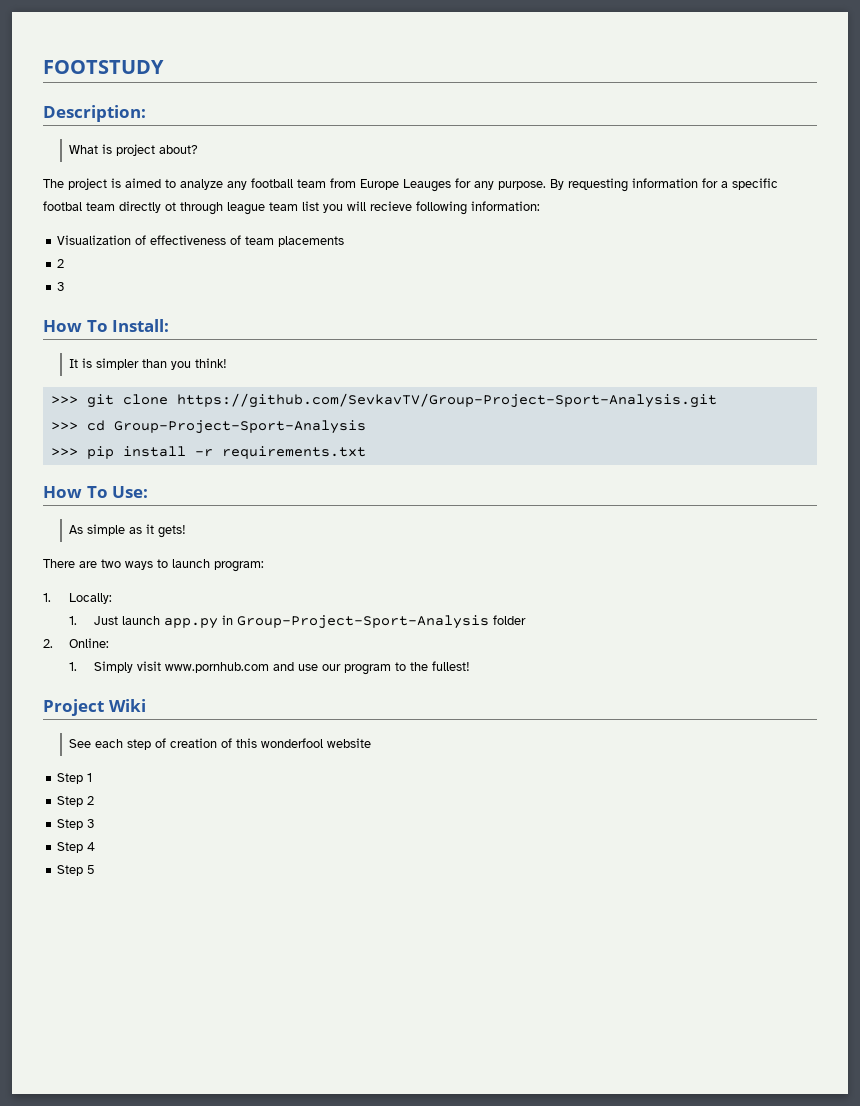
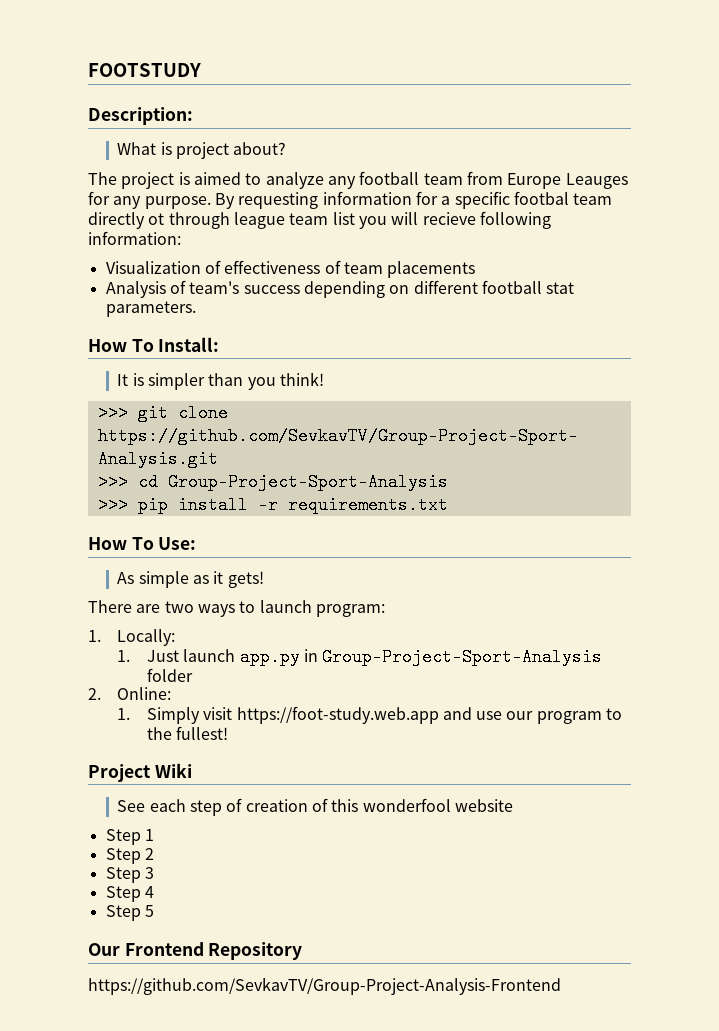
  Visualization of effectiveness of team placements
- 2
- 3
+ Analysis of team's success depending on different football stat parameters.
- 1. Simply visit www.pornhub.com and use our program to the fullest!
+ 1. Simply visit https://foot-study.web.app and use our program to the fullest!
+ Our Frontend Repository
+ https://github.com/SevkavTV/Group-Project-Analysis-Frontend

